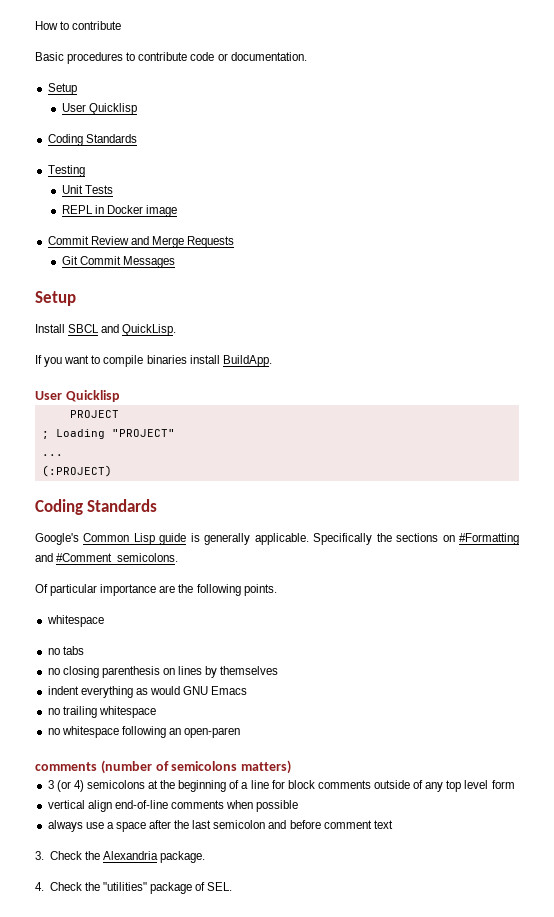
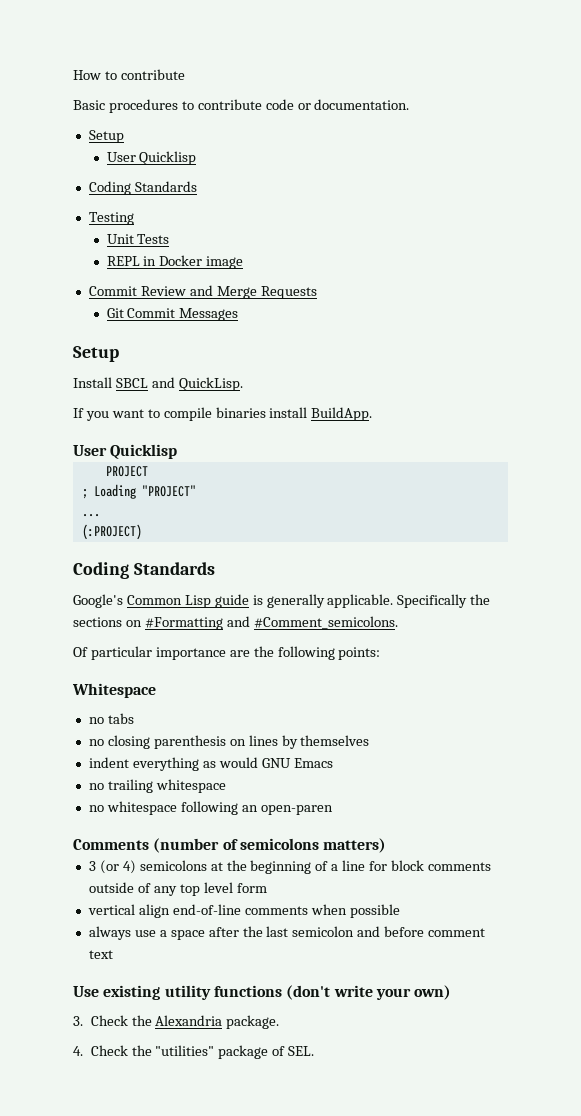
- Of particular importance are the following points.
- whitespace
+ Of particular importance are the following points:
+ Whitespace
- comments (number of semicolons matters)
+ Comments (number of semicolons matters)
+ Use existing utility functions (don't write your own)

